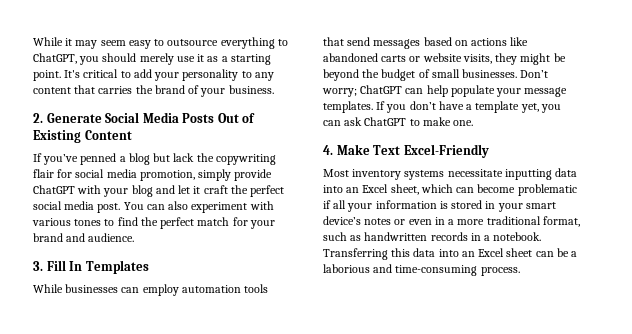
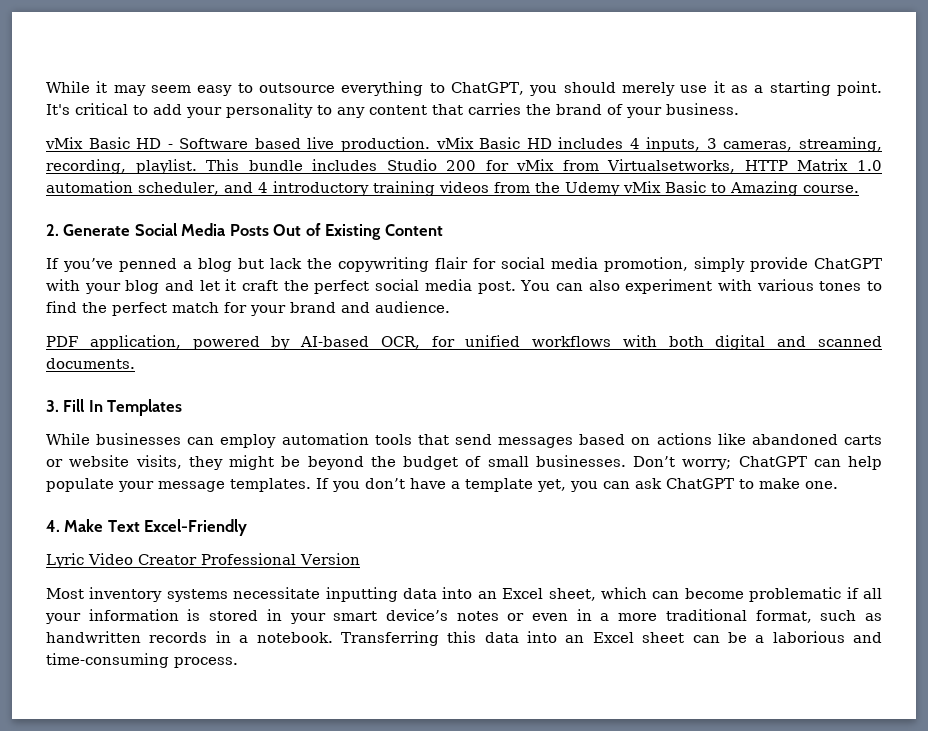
+ vMix Basic HD - Software based live production. vMix Basic HD includes 4 inputs, 3 cameras, streaming, recording, playlist. This bundle includes Studio 200 for vMix from Virtualsetworks, HTTP Matrix 1.0 automation scheduler, and 4 introductory training videos from the Udemy vMix Basic to Amazing course.
+ PDF application, powered by AI-based OCR, for unified workflows with both digital and scanned documents.
+ Lyric Video Creator Professional Version

